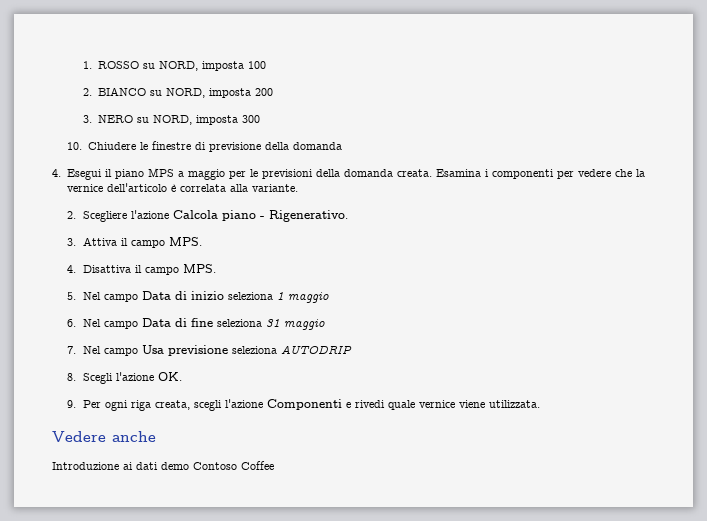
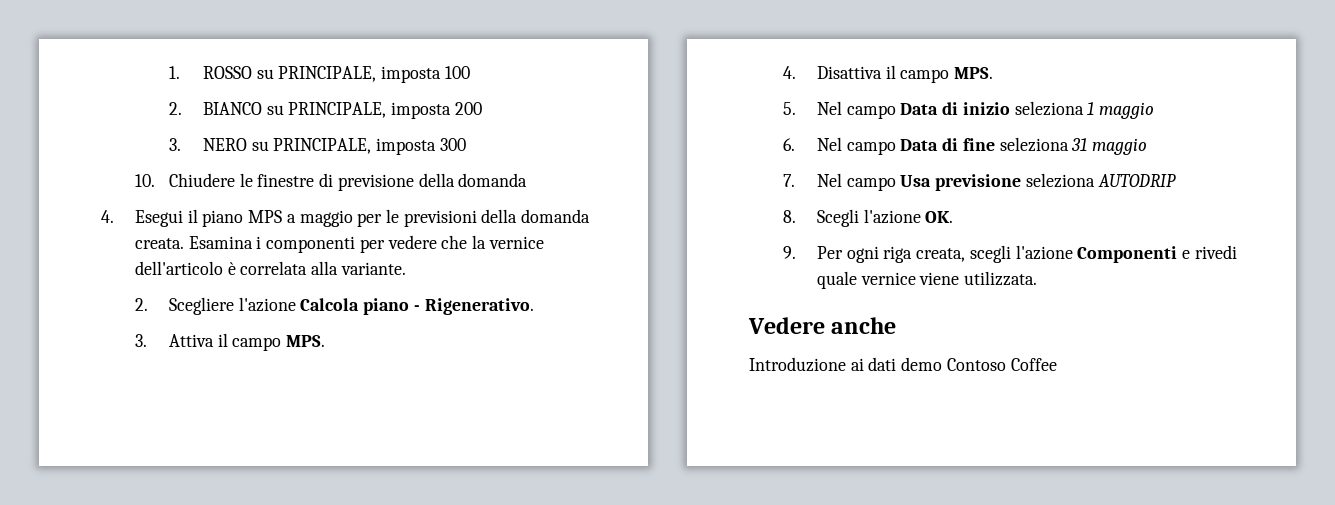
- 1. ROSSO su NORD, imposta 100
+ 1. ROSSO su PRINCIPALE, imposta 100
- 2. BIANCO su NORD, imposta 200
+ 2. BIANCO su PRINCIPALE, imposta 200
- 3. NERO su NORD, imposta 300
+ 3. NERO su PRINCIPALE, imposta 300

